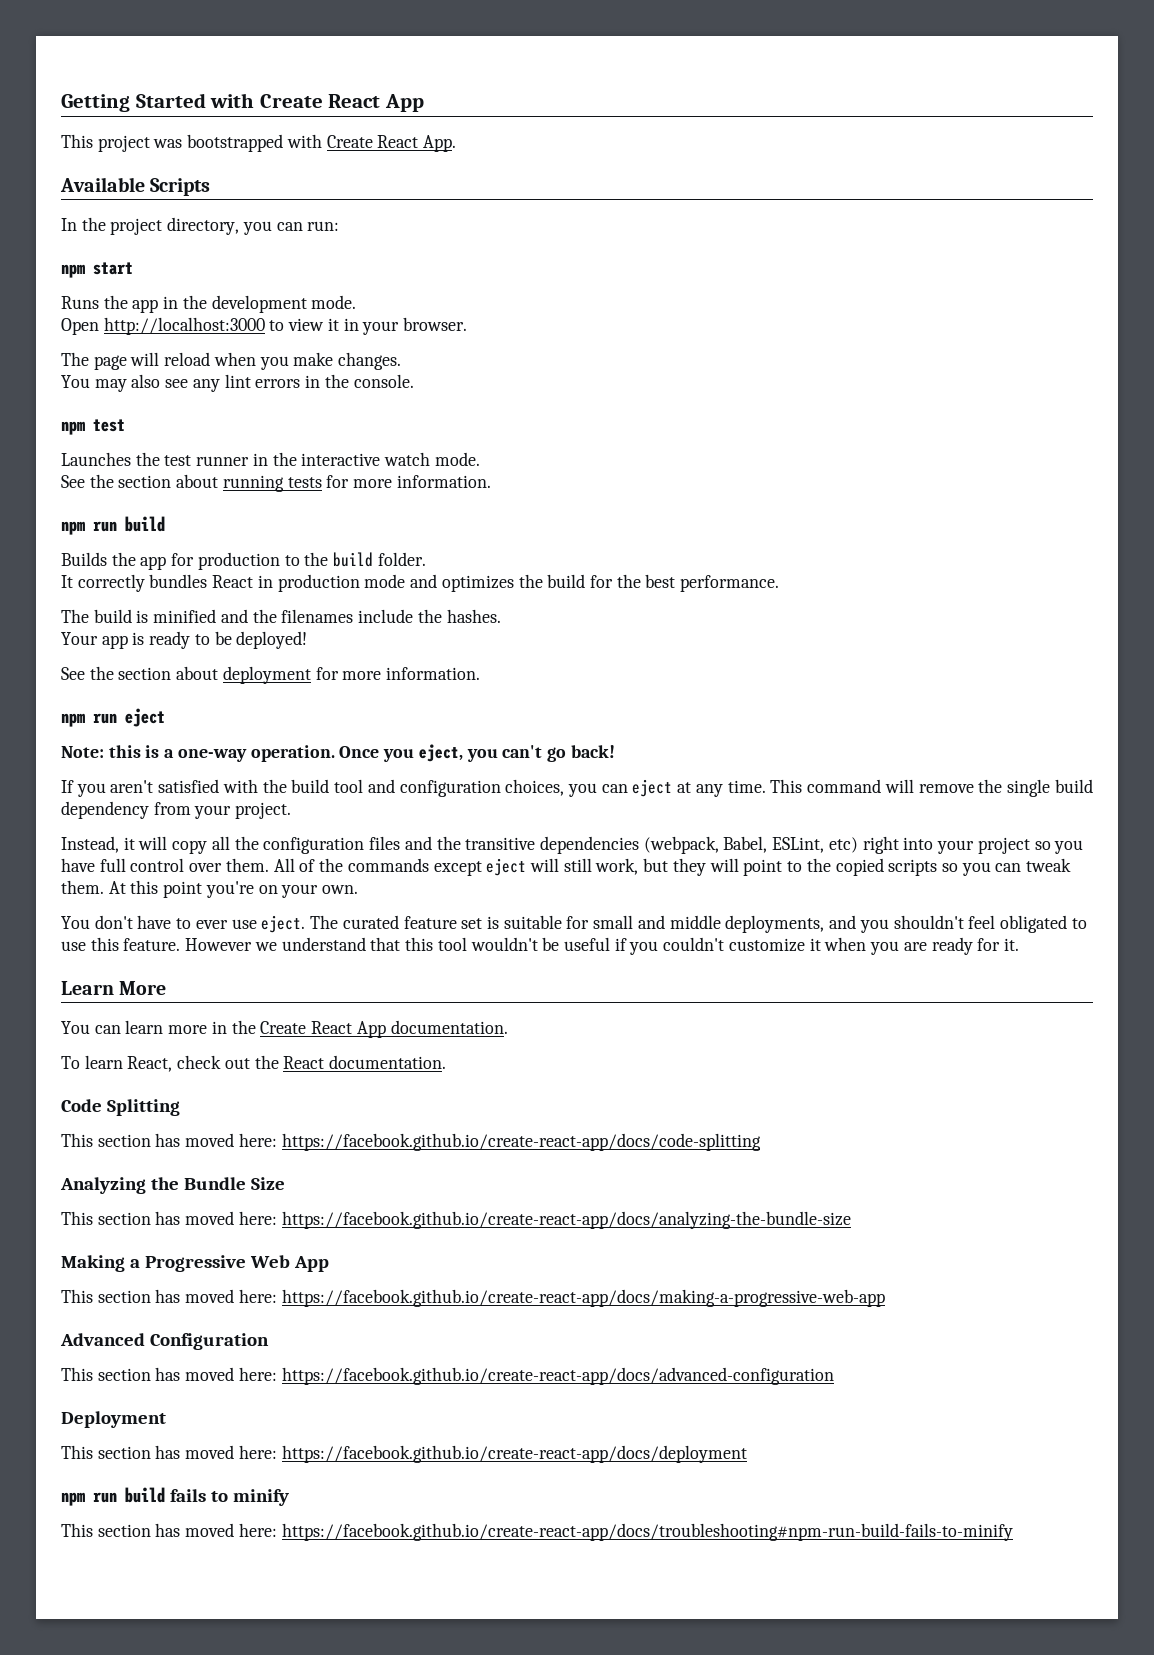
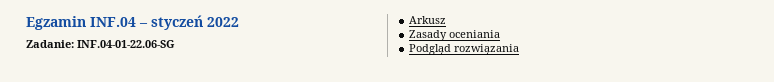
- Getting Started with Create React App
- This project was bootstrapped with Create React App.
- Available Scripts
- In the project directory, you can run:
- npm start
- Runs the app in the development mode.
- Open http://localhost:3000 to view it in your browser.
- The page will reload when you make changes.
- You may also see any lint errors in the console.
- npm test
- Launches the test runner in the interactive watch mode.
- See the section about running tests for more information.
- npm run build
- Builds the app for production to the build folder.
- It correctly bundles React in production mode and optimizes the build for the best performance.
- The build is minified and the filenames include the hashes.
- Your app is ready to be deployed!
- See the section about deployment for more information.
- npm run eject
- Note: this is a one-way operation. Once you eject, you can't go back!
- If you aren't satisfied with the build tool and configuration choices, you can eject at any time. This command will remove the single build dependency from your project.
- Instead, it will copy all the configuration files and the transitive dependencies (webpack, Babel, ESLint, etc) right into your project so you have full control over them. All of the commands except eject will still work, but they will point to the copied scripts so you can tweak them. At this point you're on your own.
- You don't have to ever use eject. The curated feature set is suitable for small and middle deployments, and you shouldn't feel obligated to use this feature. However we understand that this tool wouldn't be useful if you couldn't customize it when you are ready for it.
- Learn More
- You can learn more in the Create React App documentation.
- To learn React, check out the React documentation.
- Code Splitting
- This section has moved here: https://facebook.github.io/create-react-app/docs/code-splitting
- Analyzing the Bundle Size
- This section has moved here: https://facebook.github.io/create-react-app/docs/analyzing-the-bundle-size
- Making a Progressive Web App
- This section has moved here: https://facebook.github.io/create-react-app/docs/making-a-progressive-web-app
- Advanced Configuration
- This section has moved here: https://facebook.github.io/create-react-app/docs/advanced-configuration
- Deployment
- This section has moved here: https://facebook.github.io/create-react-app/docs/deployment
- npm run build fails to minify
- This section has moved here: https://facebook.github.io/create-react-app/docs/troubleshooting#npm-run-build-fails-to-minify
+ Egzamin INF.04 – styczeń 2022
+ Zadanie: INF.04-01-22.06-SG
+ Arkusz
+ Zasady oceniania
+ Podgląd rozwiązania

